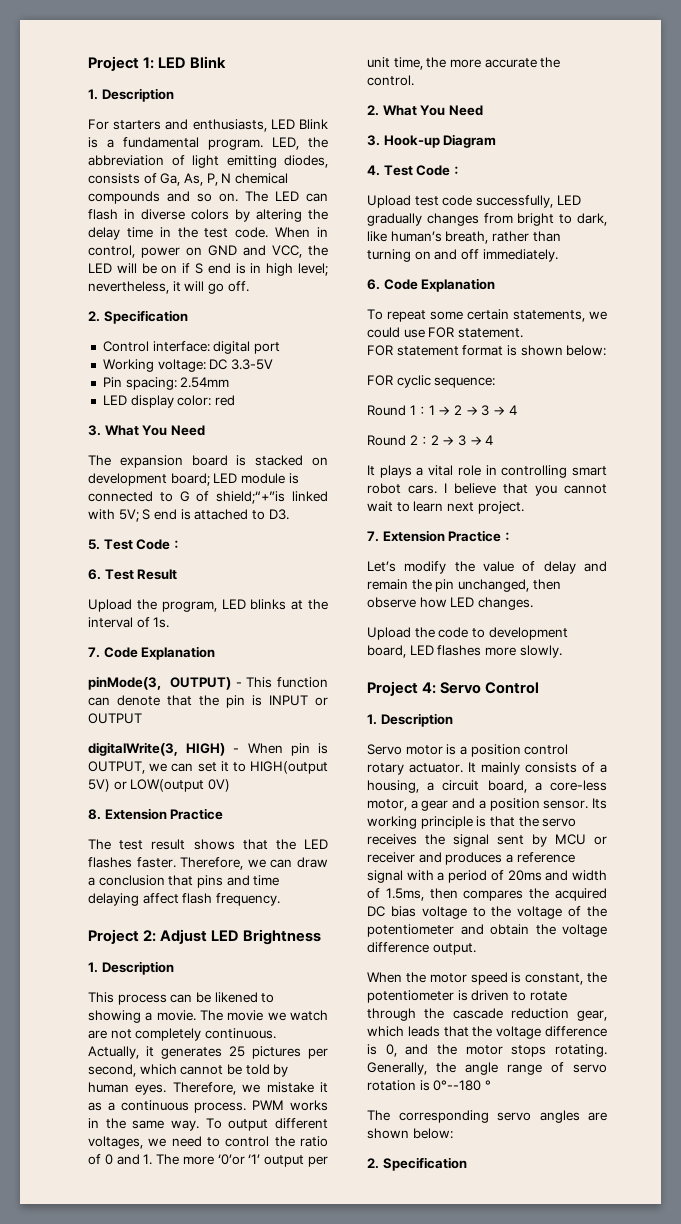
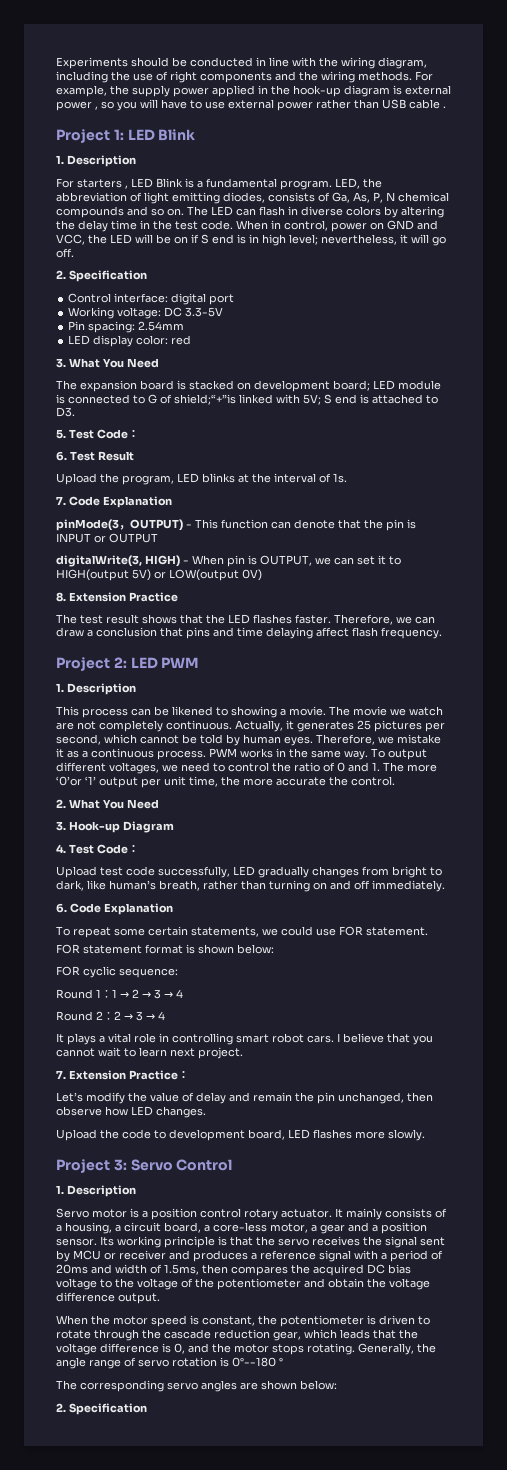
+ Experiments should be conducted in line with the wiring diagram, including the use of right components and the wiring methods. For example, the supply power applied in the hook-up diagram is external power , so you will have to use external power rather than USB cable .
- For starters and enthusiasts, LED Blink is a fundamental program.
+ For starters , LED Blink is a fundamental program.
- Project 2: Adjust LED Brightness
+ Project 2: LED PWM
- Project 4: Servo Control
+ Project 3: Servo Control

